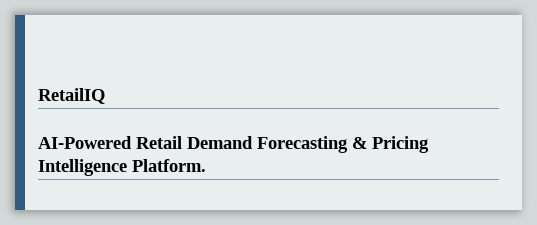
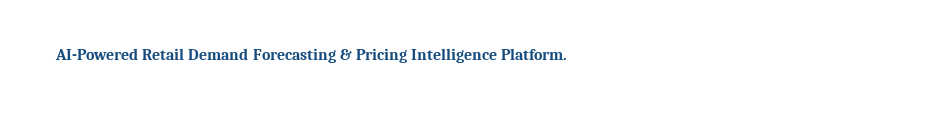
- RetailIQ

